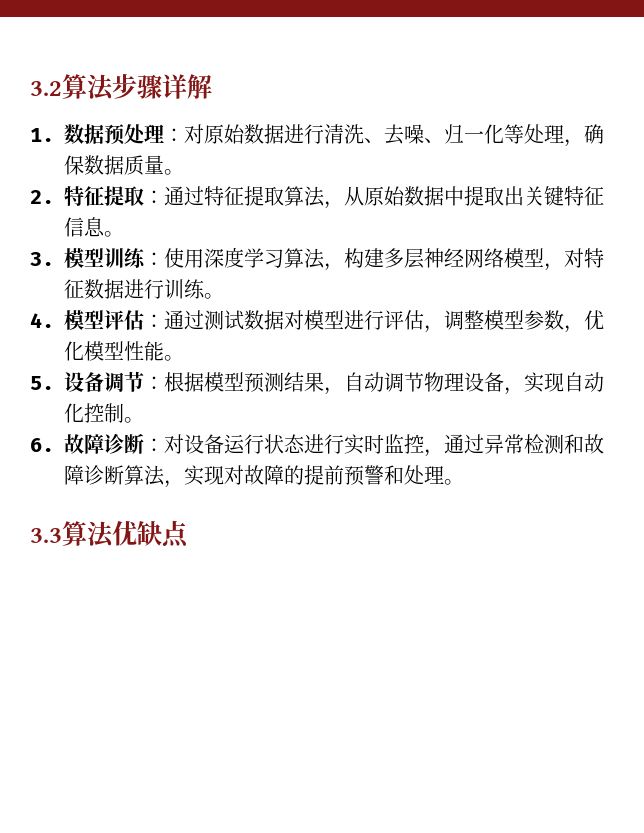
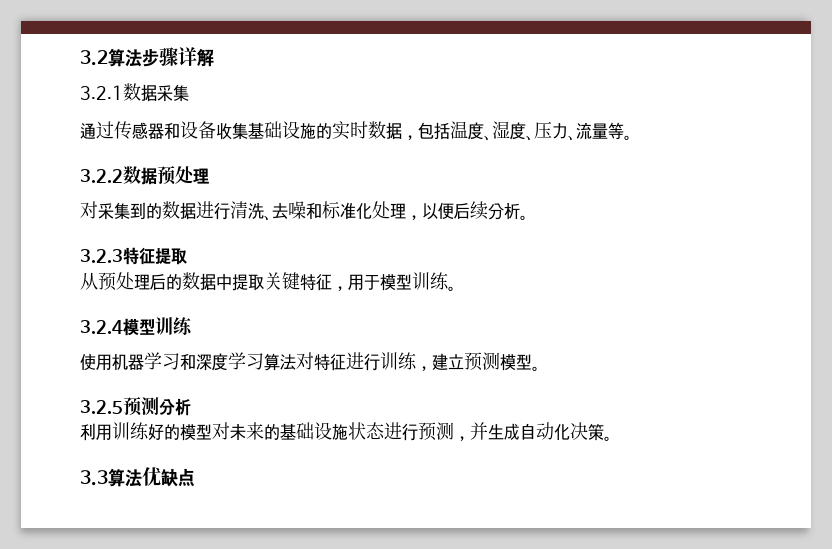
- 1.数据预处理：对原始数据进行清洗、去噪、归一化等处理，确保数据质量。
- 2.特征提取：通过特征提取算法，从原始数据中提取出关键特征信息。
- 3.模型训练：使用深度学习算法，构建多层神经网络模型，对特征数据进行训练。
- 4.模型评估：通过测试数据对模型进行评估，调整模型参数，优化模型性能。
- 5.设备调节：根据模型预测结果，自动调节物理设备，实现自动化控制。
- 6.故障诊断：对设备运行状态进行实时监控，通过异常检测和故障诊断算法，实现对故障的提前预警和处理。
+ 3.2.1数据采集
+ 通过传感器和设备收集基础设施的实时数据，包括温度、湿度、压力、流量等。
+ 3.2.2数据预处理
+ 对采集到的数据进行清洗、去噪和标准化处理，以便后续分析。
+ 3.2.3特征提取
+ 从预处理后的数据中提取关键特征，用于模型训练。
+ 3.2.4模型训练
+ 使用机器学习和深度学习算法对特征进行训练，建立预测模型。
+ 3.2.5预测分析
+ 利用训练好的模型对未来的基础设施状态进行预测，并生成自动化决策。

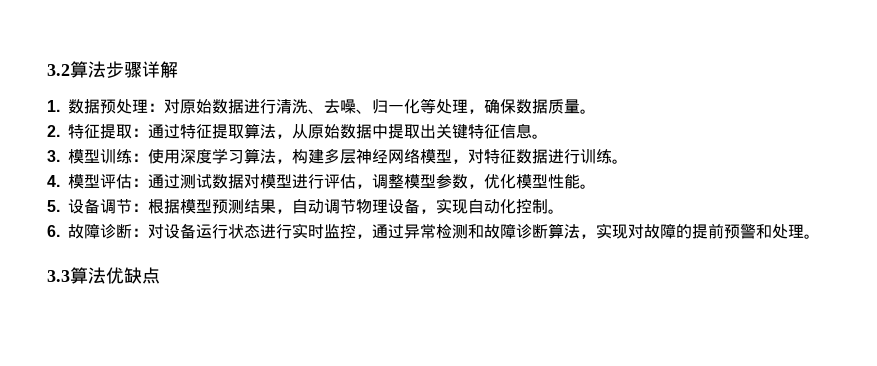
- 3.2.1数据采集
- 通过传感器和设备收集基础设施的实时数据，包括温度、湿度、压力、流量等。
- 3.2.2数据预处理
- 对采集到的数据进行清洗、去噪和标准化处理，以便后续分析。
- 3.2.3特征提取
- 从预处理后的数据中提取关键特征，用于模型训练。
- 3.2.4模型训练
- 使用机器学习和深度学习算法对特征进行训练，建立预测模型。
- 3.2.5预测分析
- 利用训练好的模型对未来的基础设施状态进行预测，并生成自动化决策。
+ 1.数据预处理：对原始数据进行清洗、去噪、归一化等处理，确保数据质量。
+ 2.特征提取：通过特征提取算法，从原始数据中提取出关键特征信息。
+ 3.模型训练：使用深度学习算法，构建多层神经网络模型，对特征数据进行训练。
+ 4.模型评估：通过测试数据对模型进行评估，调整模型参数，优化模型性能。
+ 5.设备调节：根据模型预测结果，自动调节物理设备，实现自动化控制。
+ 6.故障诊断：对设备运行状态进行实时监控，通过异常检测和故障诊断算法，实现对故障的提前预警和处理。

